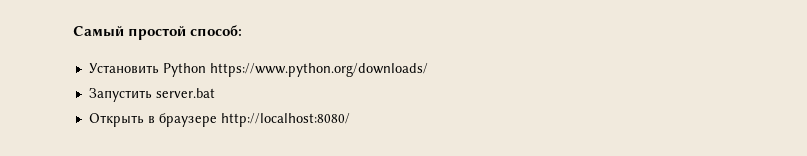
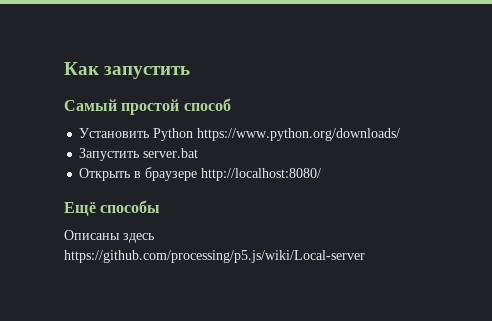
+ Как запустить
- Самый простой способ:
+ Самый простой способ
+ Ещё способы
+ Описаны здесь https://github.com/processing/p5.js/wiki/Local-server

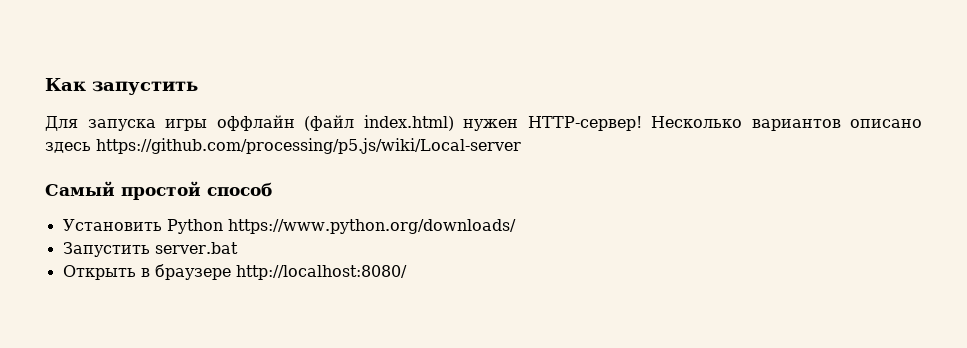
+ Для запуска игры оффлайн (файл index.html) нужен HTTP-сервер! Несколько вариантов описано здесь https://github.com/processing/p5.js/wiki/Local-server
- Ещё способы
- Описаны здесь https://github.com/processing/p5.js/wiki/Local-server

